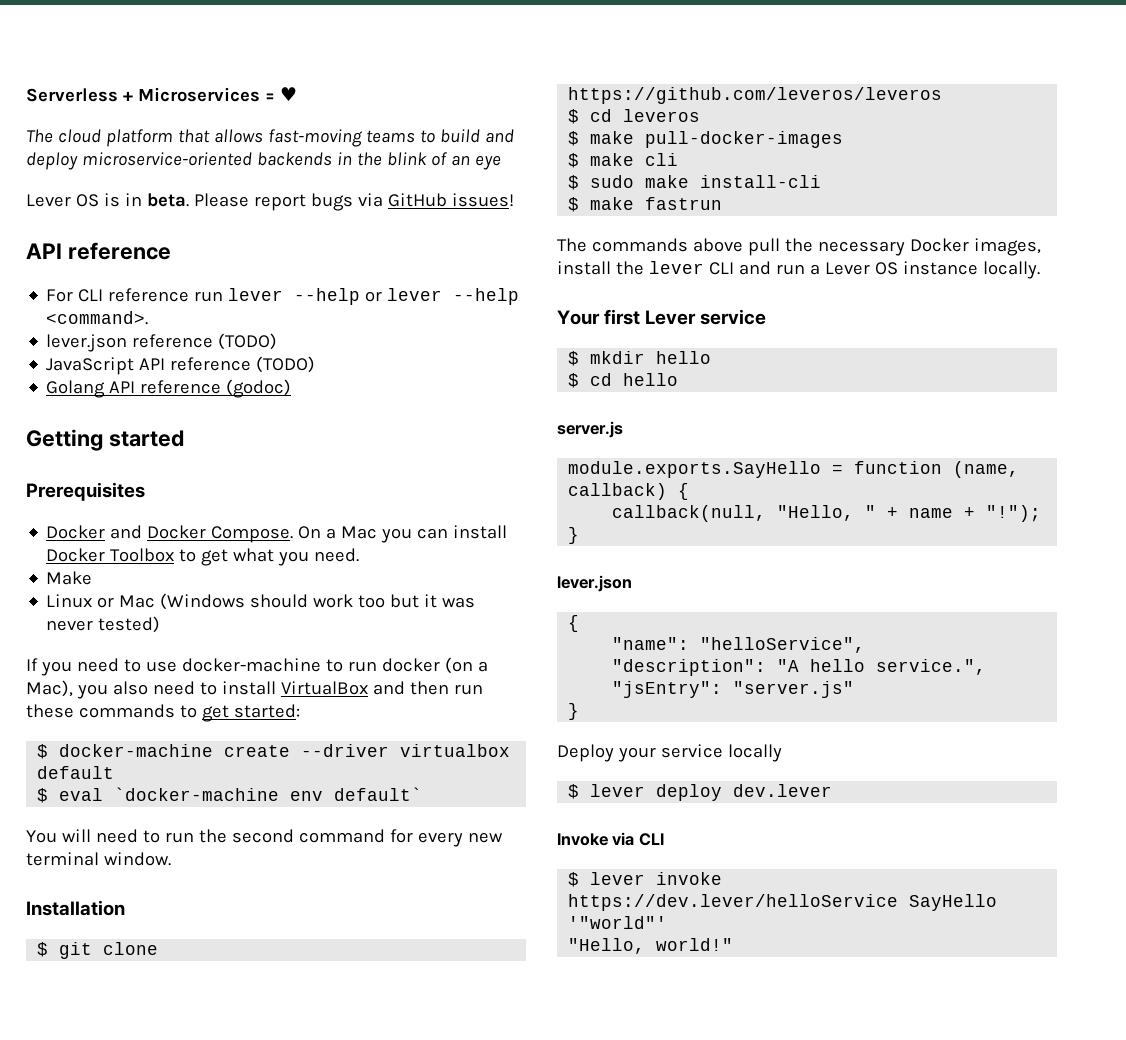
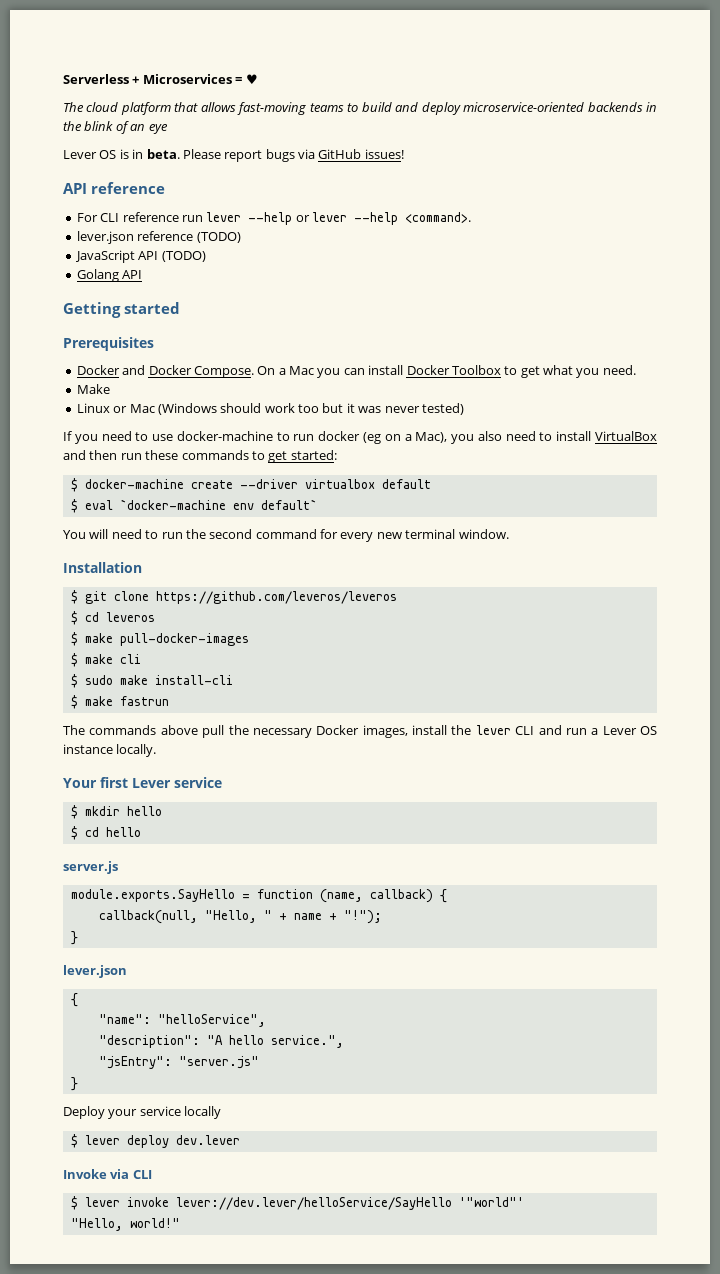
- JavaScript API reference (TODO)
+ JavaScript API (TODO)
- Golang API reference (godoc)
+ Golang API
- If you need to use docker-machine to run docker (on a Mac), you also need to install VirtualBox and then run these commands to get started:
+ If you need to use docker-machine to run docker (eg on a Mac), you also need to install VirtualBox and then run these commands to get started:
- $ lever invoke https://dev.lever/helloService SayHello '"world"'
+ $ lever invoke lever://dev.lever/helloService/SayHello '"world"'

